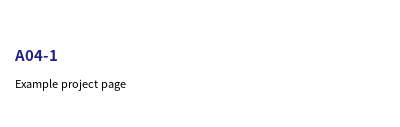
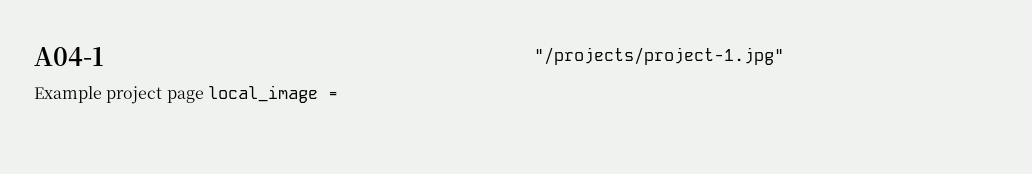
- Example project page
+ Example project page local_image = "/projects/project-1.jpg"

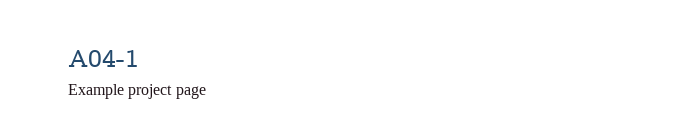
- Example project page local_image = "/projects/project-1.jpg"
+ Example project page

